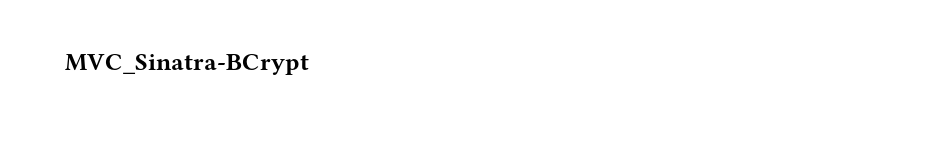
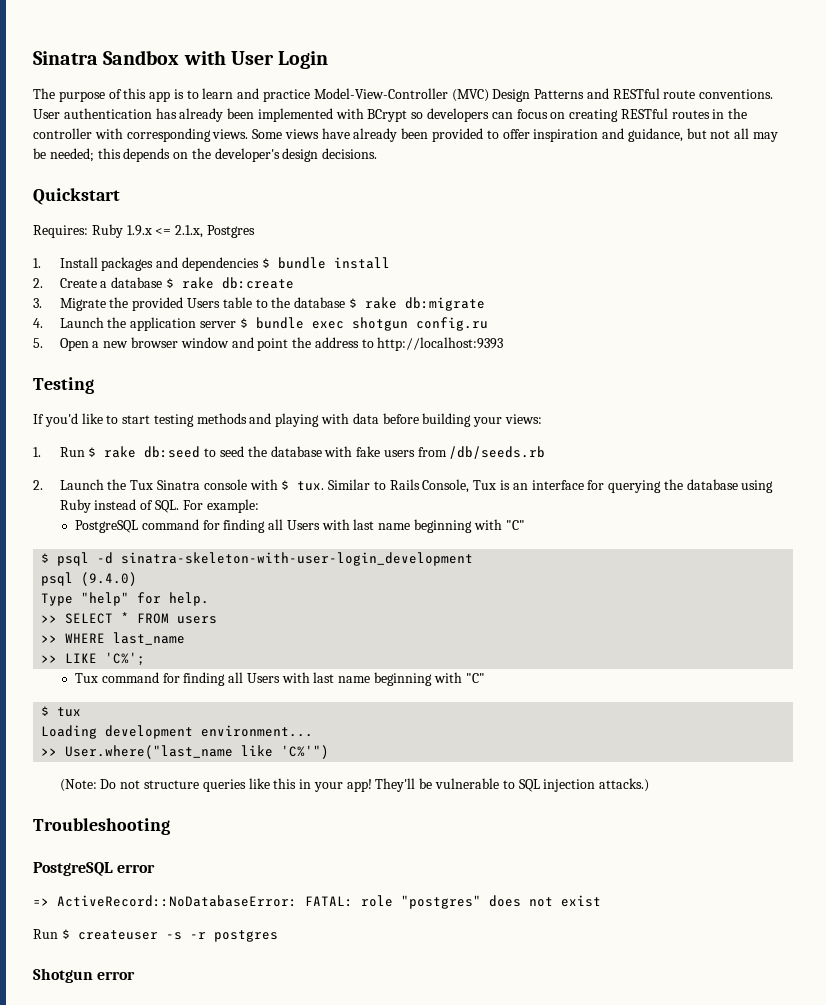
- MVC_Sinatra-BCrypt
+ Sinatra Sandbox with User Login
+ The purpose of this app is to learn and practice Model-View-Controller (MVC) Design Patterns and RESTful route conventions. User authentication has already been implemented with BCrypt so developers can focus on creating RESTful routes in the controller with corresponding views. Some views have already been provided to offer inspiration and guidance, but not all may be needed; this depends on the developer's design decisions.
+ Quickstart
+ Requires: Ruby 1.9.x <= 2.1.x, Postgres
+ 1. Install packages and dependencies $ bundle install
+ 2. Create a database $ rake db:create
+ 3. Migrate the provided Users table to the database $ rake db:migrate
+ 4. Launch the application server $ bundle exec shotgun config.ru
+ 5. Open a new browser window and point the address to http://localhost:9393
+ Testing
+ If you'd like to start testing methods and playing with data before building your views:
+ 1. Run $ rake db:seed to seed the database with fake users from /db/seeds.rb
+ 2. Launch the Tux Sinatra console with $ tux. Similar to Rails Console, Tux is an interface for querying the database using Ruby instead of SQL. For example:
+ PostgreSQL command for finding all Users with last name beginning with "C"
+ $ psql -d sinatra-skeleton-with-user-login_development
+ psql (9.4.0)
+ Type "help" for help.
+ >> SELECT * FROM users
+ >> WHERE last_name
+ >> LIKE 'C%';
+ Tux command for finding all Users with last name beginning with "C"
+ $ tux
+ Loading development environment...
+ >> User.where("last_name like 'C%'")
+ (Note: Do not structure queries like this in your app! They'll be vulnerable to SQL injection attacks.)
+ Troubleshooting
+ PostgreSQL error
+ => ActiveRecord::NoDatabaseError: FATAL: role "postgres" does not exist
+ Run $ createuser -s -r postgres
+ Shotgun error

